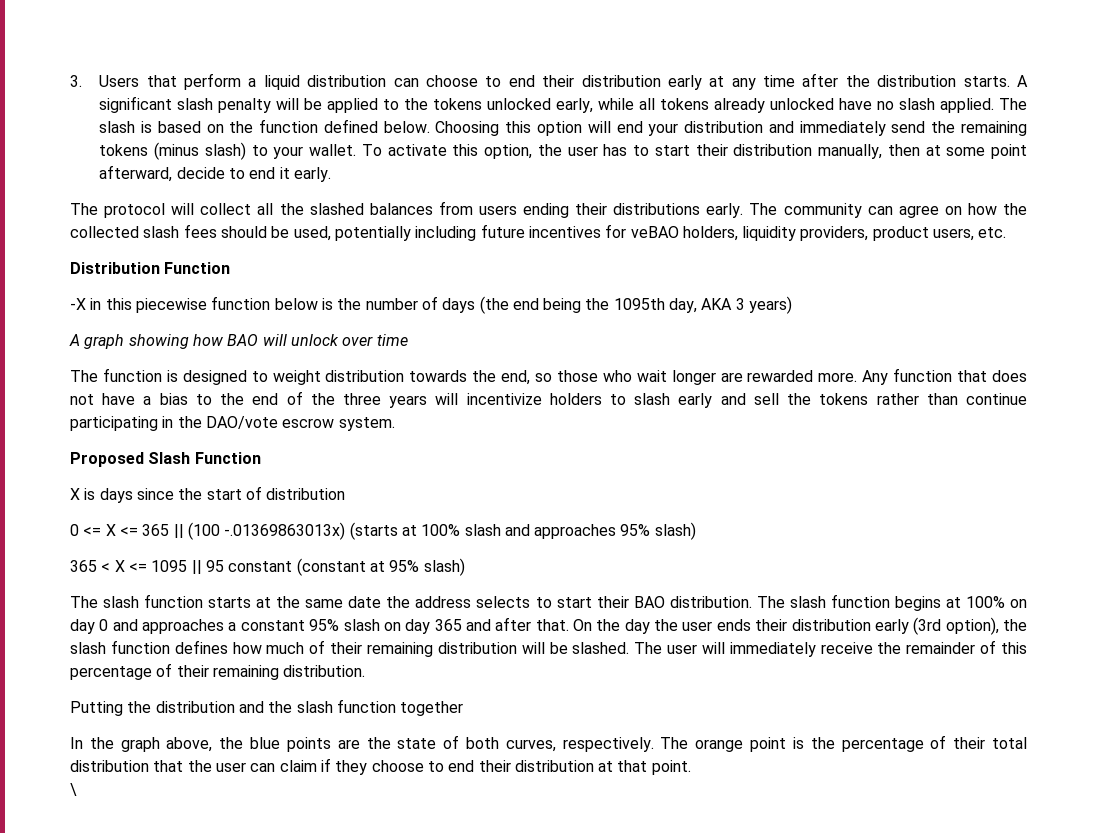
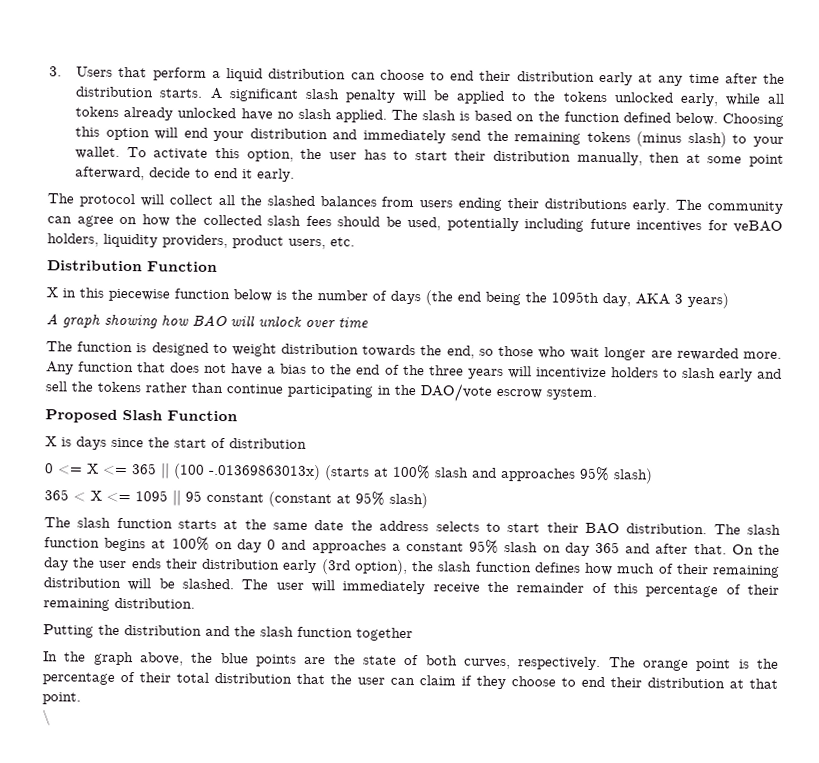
- -X in this piecewise function below is the number of days (the end being the 1095th day, AKA 3 years)
+ X in this piecewise function below is the number of days (the end being the 1095th day, AKA 3 years)

